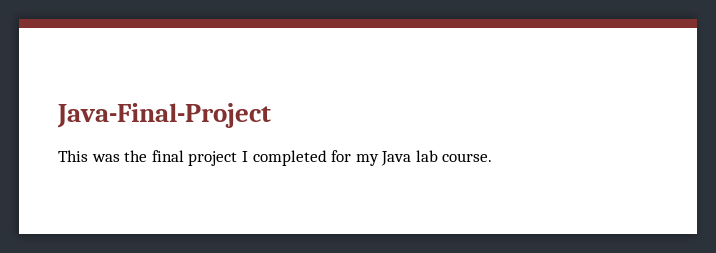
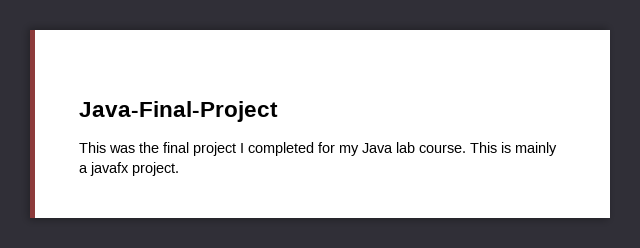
+ This is mainly a javafx project.

